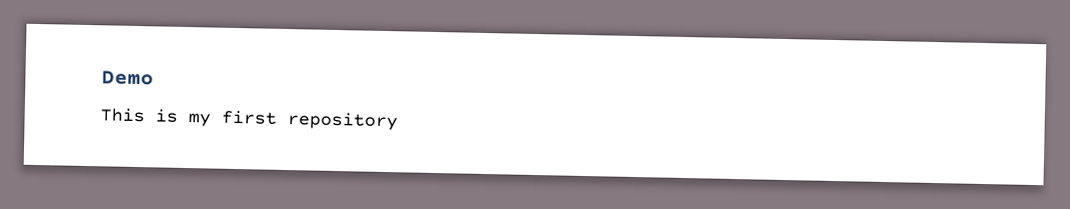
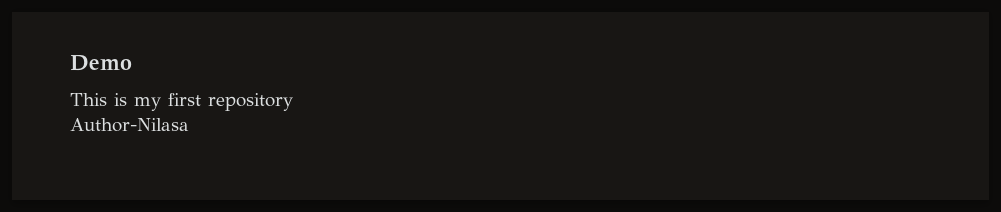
+ Author-Nilasa

